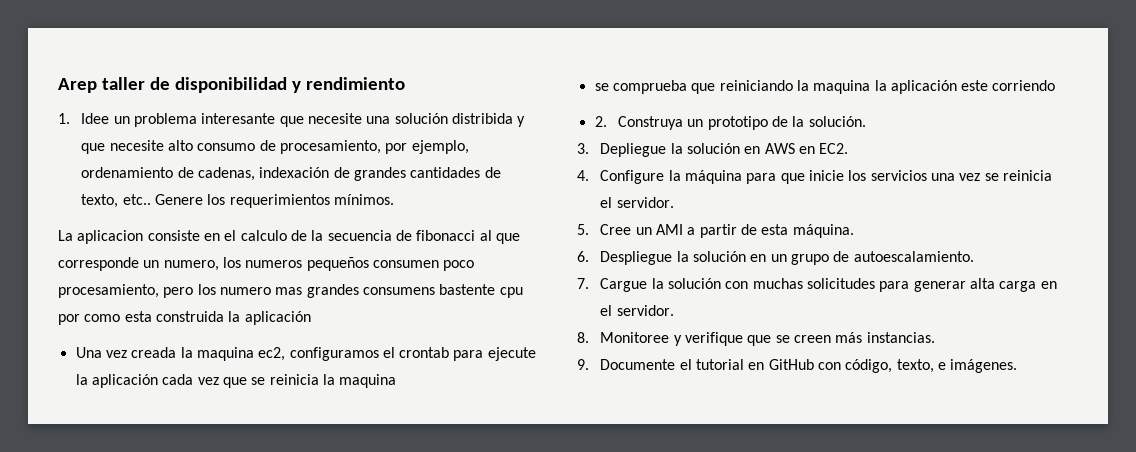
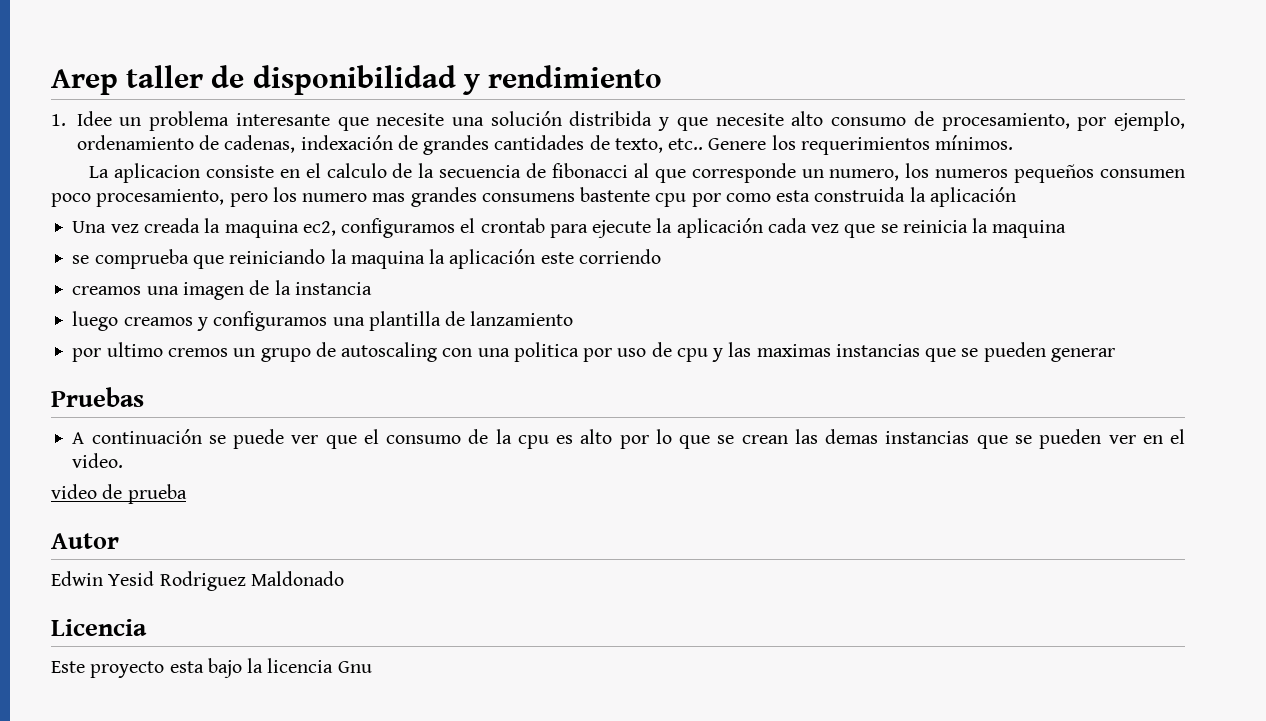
- 2. Construya un prototipo de la solución.
- 3. Depliegue la solución en AWS en EC2.
- 4. Configure la máquina para que inicie los servicios una vez se reinicia el servidor.
- 5. Cree un AMI a partir de esta máquina.
- 6. Despliegue la solución en un grupo de autoescalamiento.
- 7. Cargue la solución con muchas solicitudes para generar alta carga en el servidor.
- 8. Monitoree y verifique que se creen más instancias.
- 9. Documente el tutorial en GitHub con código, texto, e imágenes.
+ creamos una imagen de la instancia
+ luego creamos y configuramos una plantilla de lanzamiento
+ por ultimo cremos un grupo de autoscaling con una politica por uso de cpu y las maximas instancias que se pueden generar
+ Pruebas
+ A continuación se puede ver que el consumo de la cpu es alto por lo que se crean las demas instancias que se pueden ver en el video.
+ video de prueba
+ Autor
+ Edwin Yesid Rodriguez Maldonado
+ Licencia
+ Este proyecto esta bajo la licencia Gnu

